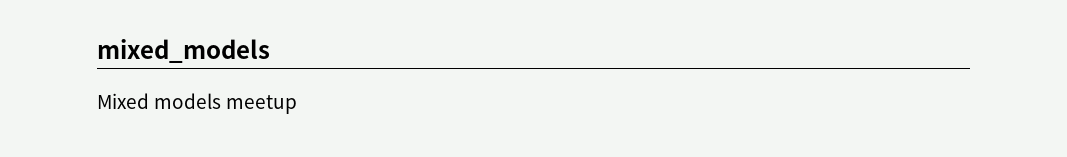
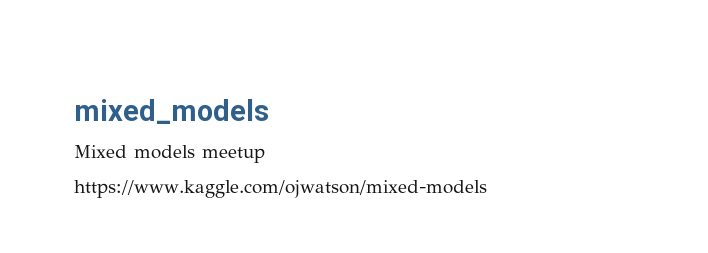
+ https://www.kaggle.com/ojwatson/mixed-models

